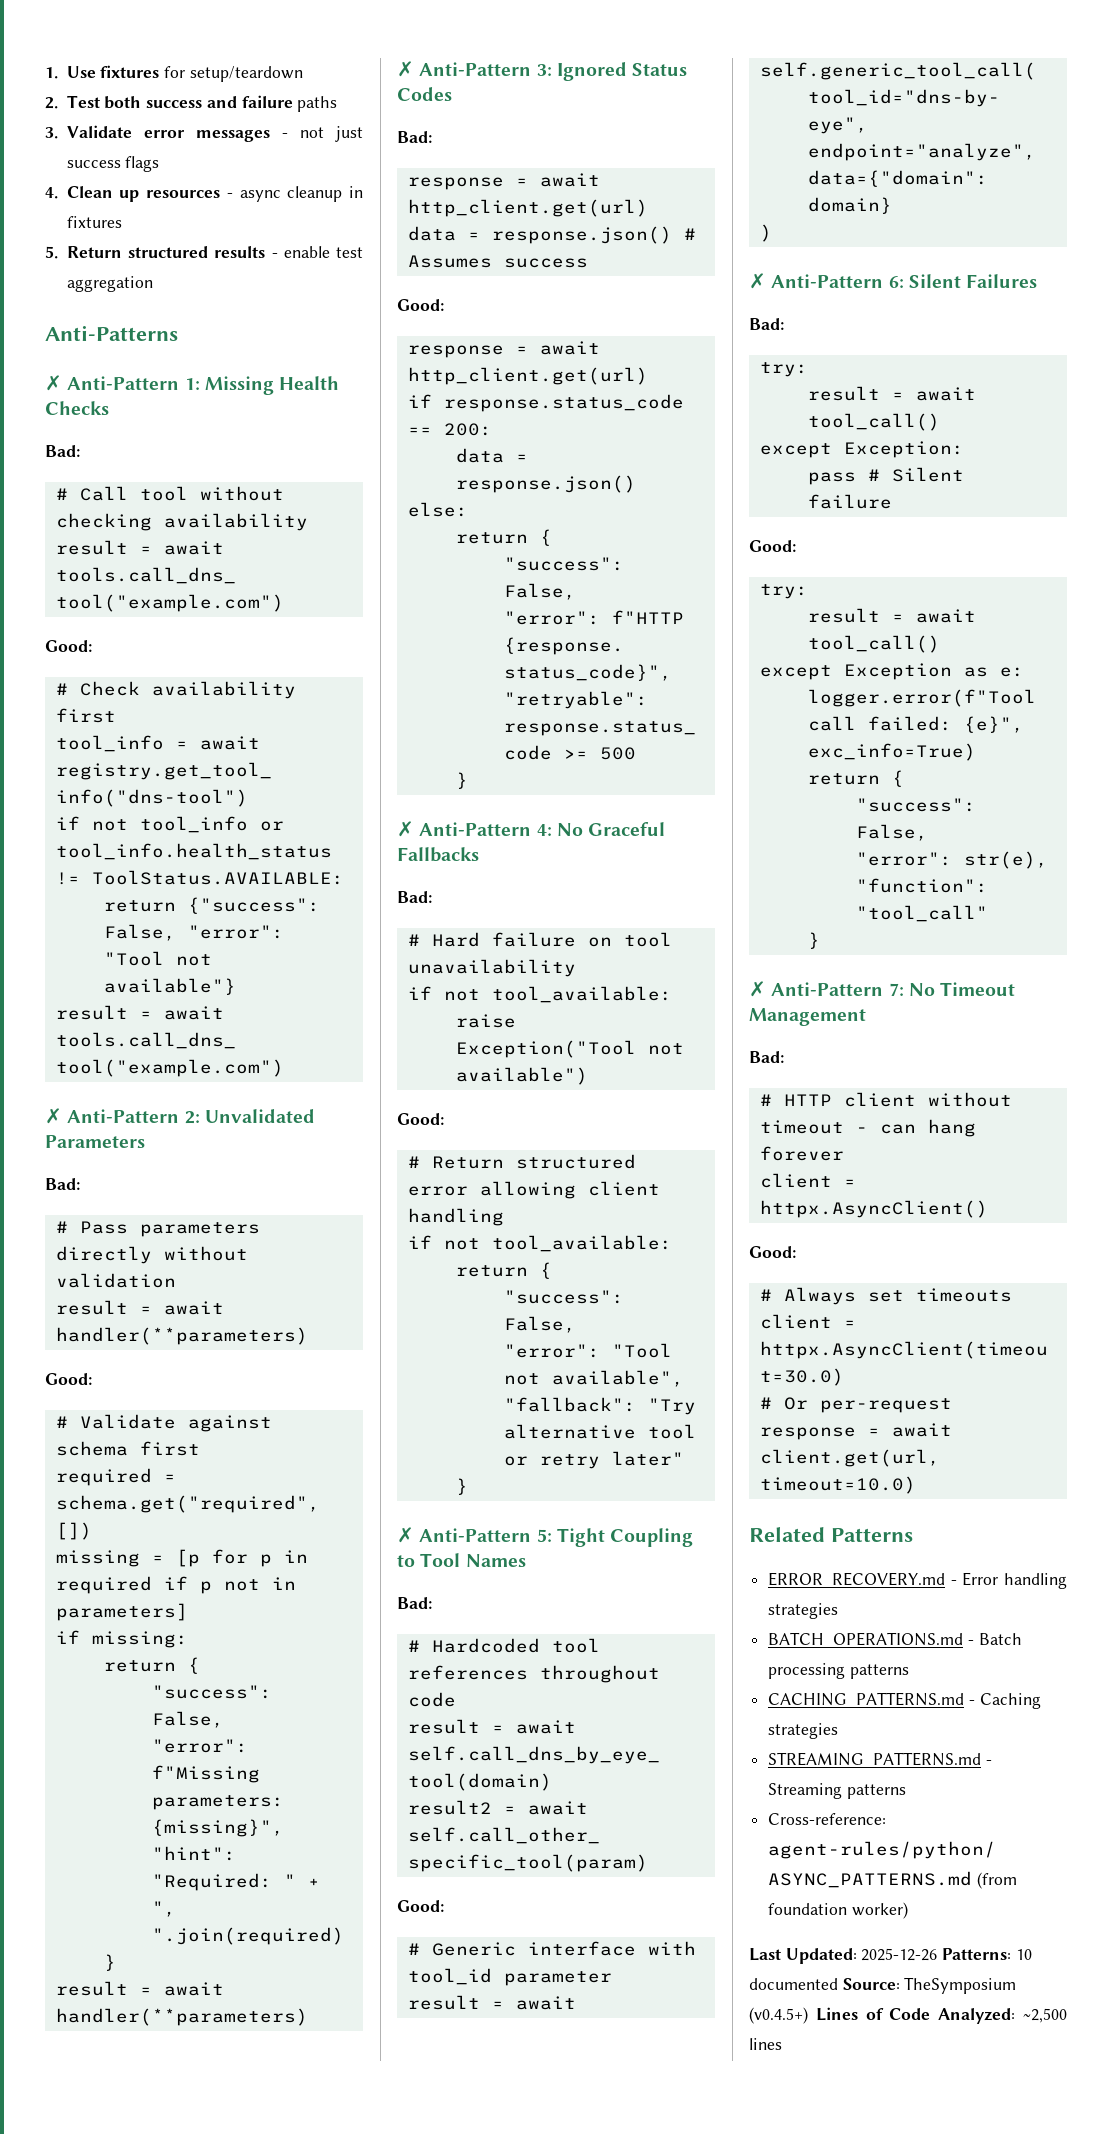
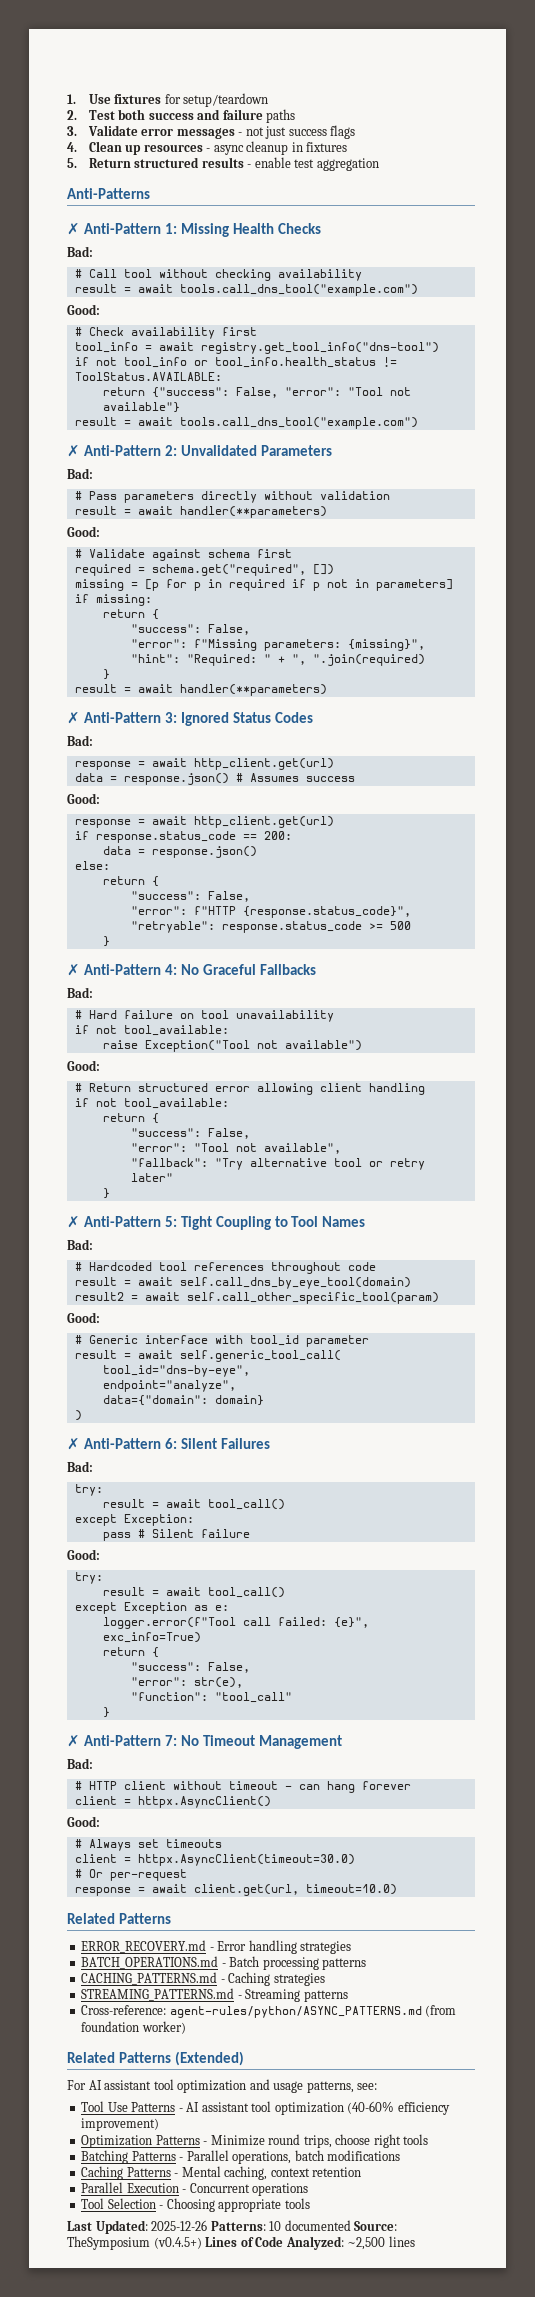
+ Related Patterns (Extended)
+ For AI assistant tool optimization and usage patterns, see:
+ Tool Use Patterns - AI assistant tool optimization (40-60% efficiency improvement)
+ Optimization Patterns - Minimize round trips, choose right tools
+ Batching Patterns - Parallel operations, batch modifications
+ Caching Patterns - Mental caching, context retention
+ Parallel Execution - Concurrent operations
+ Tool Selection - Choosing appropriate tools

